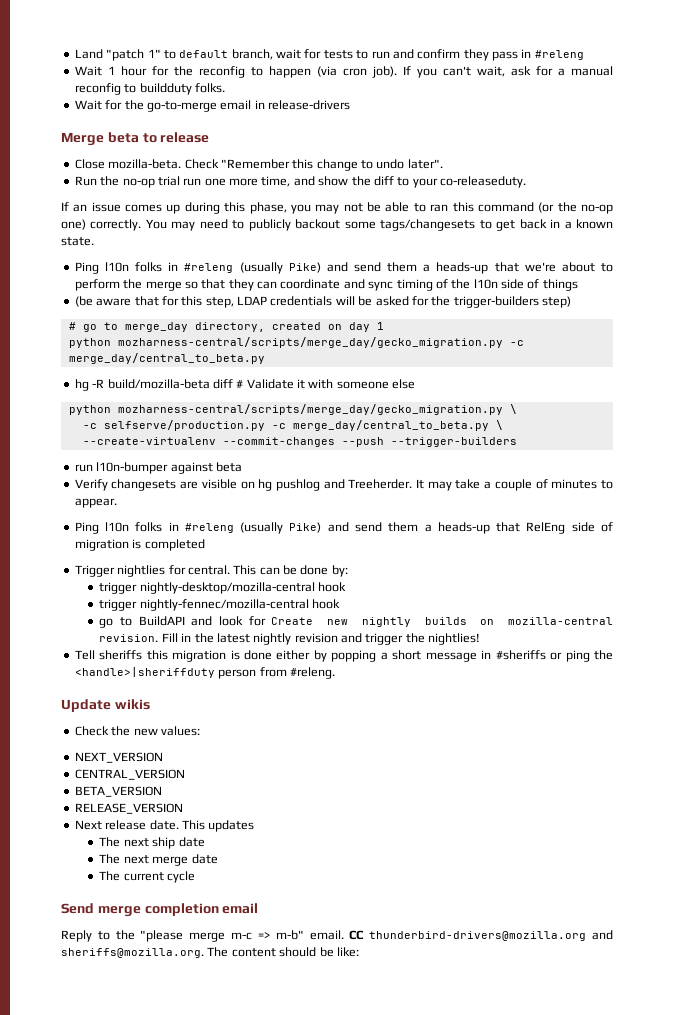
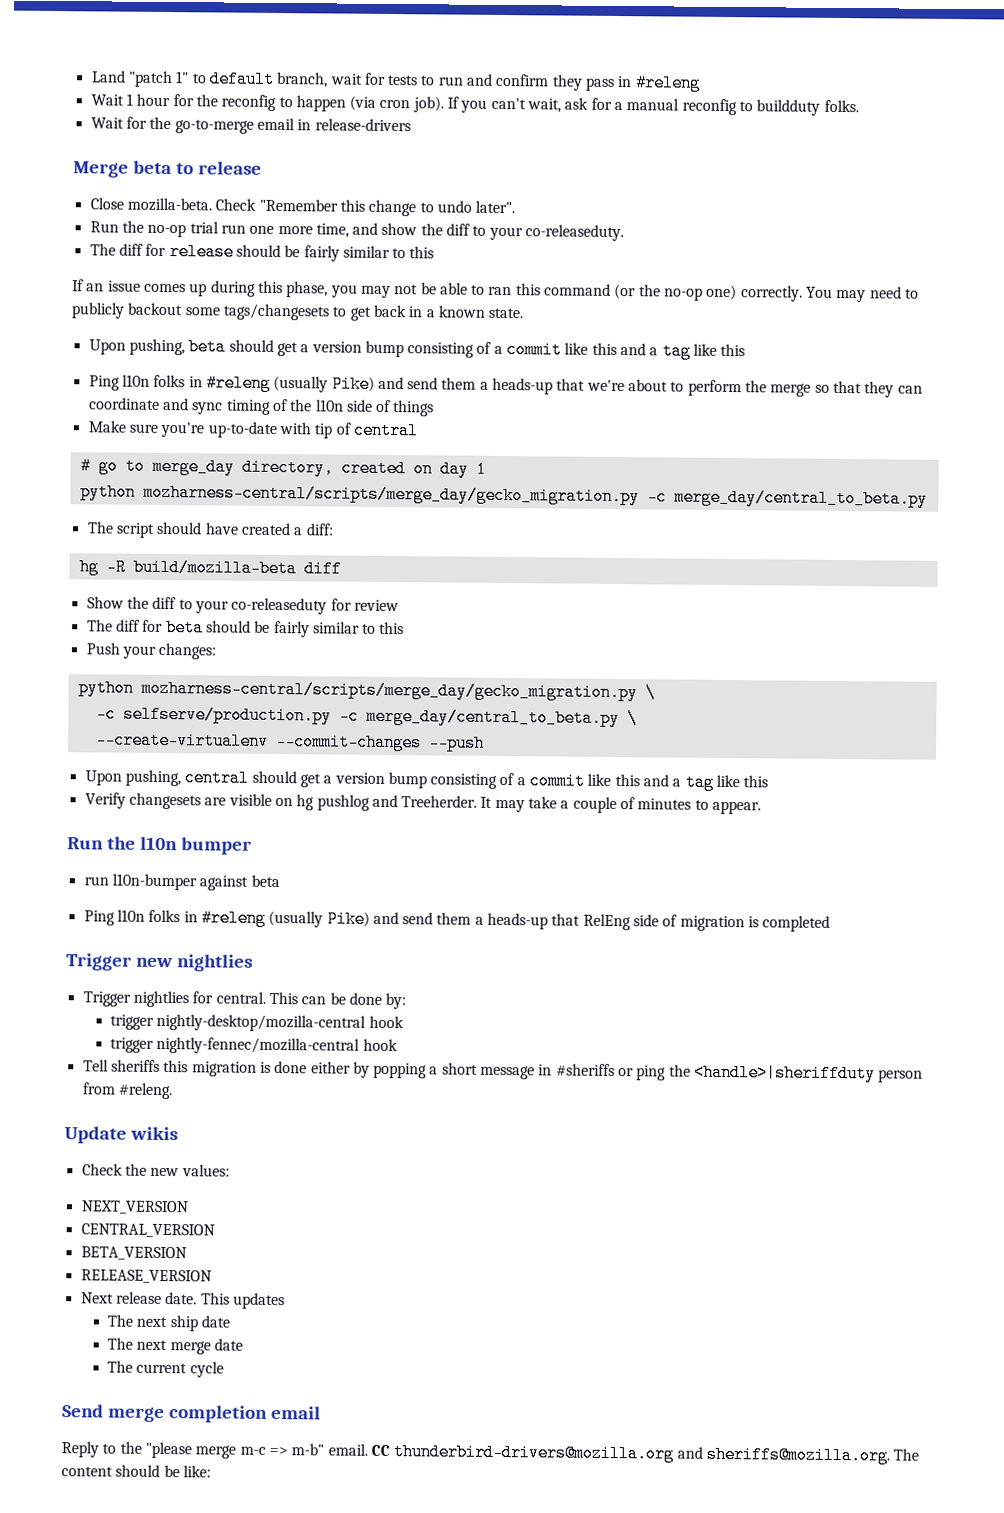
+ The diff for release should be fairly similar to this
+ Upon pushing, beta should get a version bump consisting of a commit like this and a tag like this
- (be aware that for this step, LDAP credentials will be asked for the trigger-builders step)
+ Make sure you're up-to-date with tip of central
- hg -R build/mozilla-beta diff # Validate it with someone else
+ The script should have created a diff:
+ hg -R build/mozilla-beta diff
+ Show the diff to your co-releaseduty for review
+ The diff for beta should be fairly similar to this
+ Push your changes:
- --create-virtualenv --commit-changes --push --trigger-builders
- run l10n-bumper against beta
+ --create-virtualenv --commit-changes --push
+ Upon pushing, central should get a version bump consisting of a commit like this and a tag like this
+ Run the l10n bumper
+ run l10n-bumper against beta
+ Trigger new nightlies
- go to BuildAPI and look for Create new nightly builds on mozilla-central revision. Fill in the latest nightly revision and trigger the nightlies!

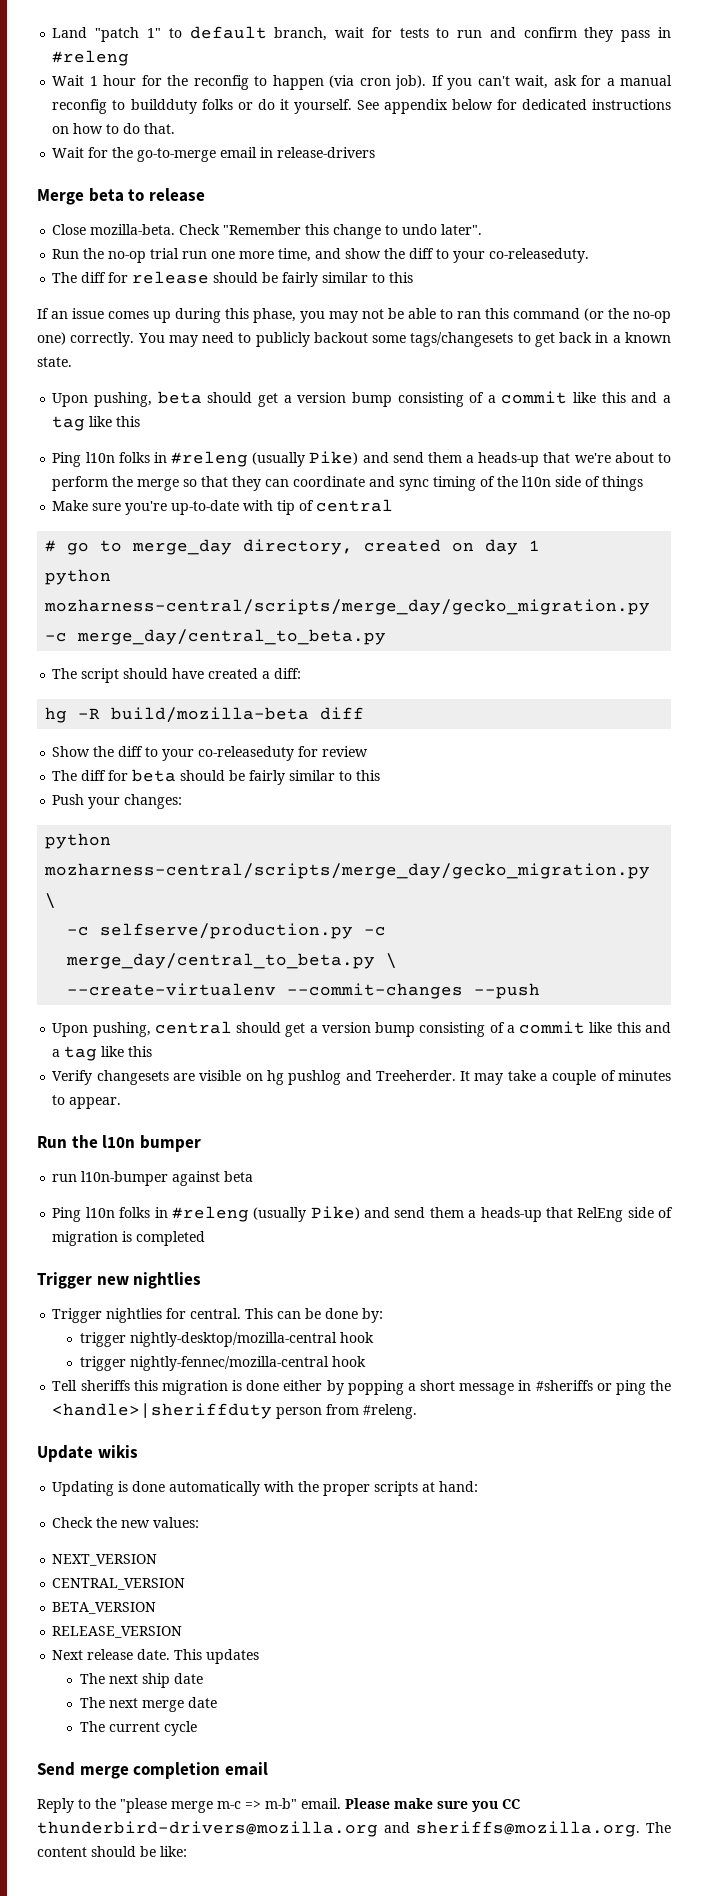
- If you can't wait, ask for a manual reconfig to buildduty folks.
+ If you can't wait, ask for a manual reconfig to buildduty folks or do it yourself. See appendix below for dedicated instructions on how to do that.
+ Updating is done automatically with the proper scripts at hand:
- CC thunderbird-drivers@mozilla.org and sheriffs@mozilla.org. The content should be like:
+ Please make sure you CC thunderbird-drivers@mozilla.org and sheriffs@mozilla.org. The content should be like:

